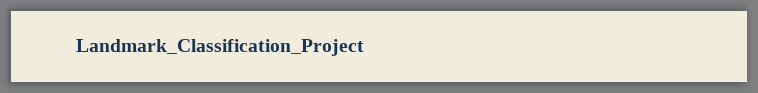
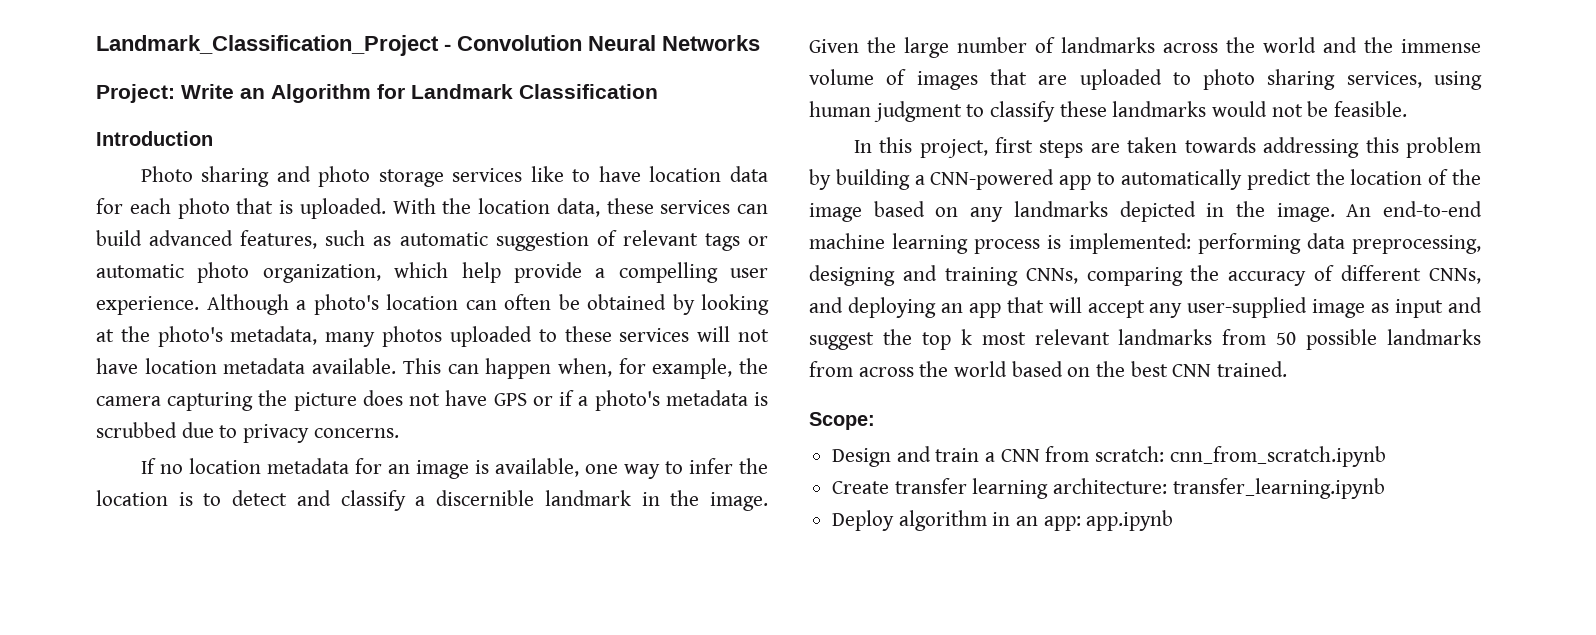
- Landmark_Classification_Project
+ Landmark_Classification_Project - Convolution Neural Networks
+ Project: Write an Algorithm for Landmark Classification
+ Introduction
+ Photo sharing and photo storage services like to have location data for each photo that is uploaded. With the location data, these services can build advanced features, such as automatic suggestion of relevant tags or automatic photo organization, which help provide a compelling user experience. Although a photo's location can often be obtained by looking at the photo's metadata, many photos uploaded to these services will not have location metadata available. This can happen when, for example, the camera capturing the picture does not have GPS or if a photo's metadata is scrubbed due to privacy concerns.
+ If no location metadata for an image is available, one way to infer the location is to detect and classify a discernible landmark in the image. Given the large number of landmarks across the world and the immense volume of images that are uploaded to photo sharing services, using human judgment to classify these landmarks would not be feasible.
+ In this project, first steps are taken towards addressing this problem by building a CNN-powered app to automatically predict the location of the image based on any landmarks depicted in the image. An end-to-end machine learning process is implemented: performing data preprocessing, designing and training CNNs, comparing the accuracy of different CNNs, and deploying an app that will accept any user-supplied image as input and suggest the top k most relevant landmarks from 50 possible landmarks from across the world based on the best CNN trained.
+ Scope:
+ Design and train a CNN from scratch: cnn_from_scratch.ipynb
+ Create transfer learning architecture: transfer_learning.ipynb
+ Deploy algorithm in an app: app.ipynb

